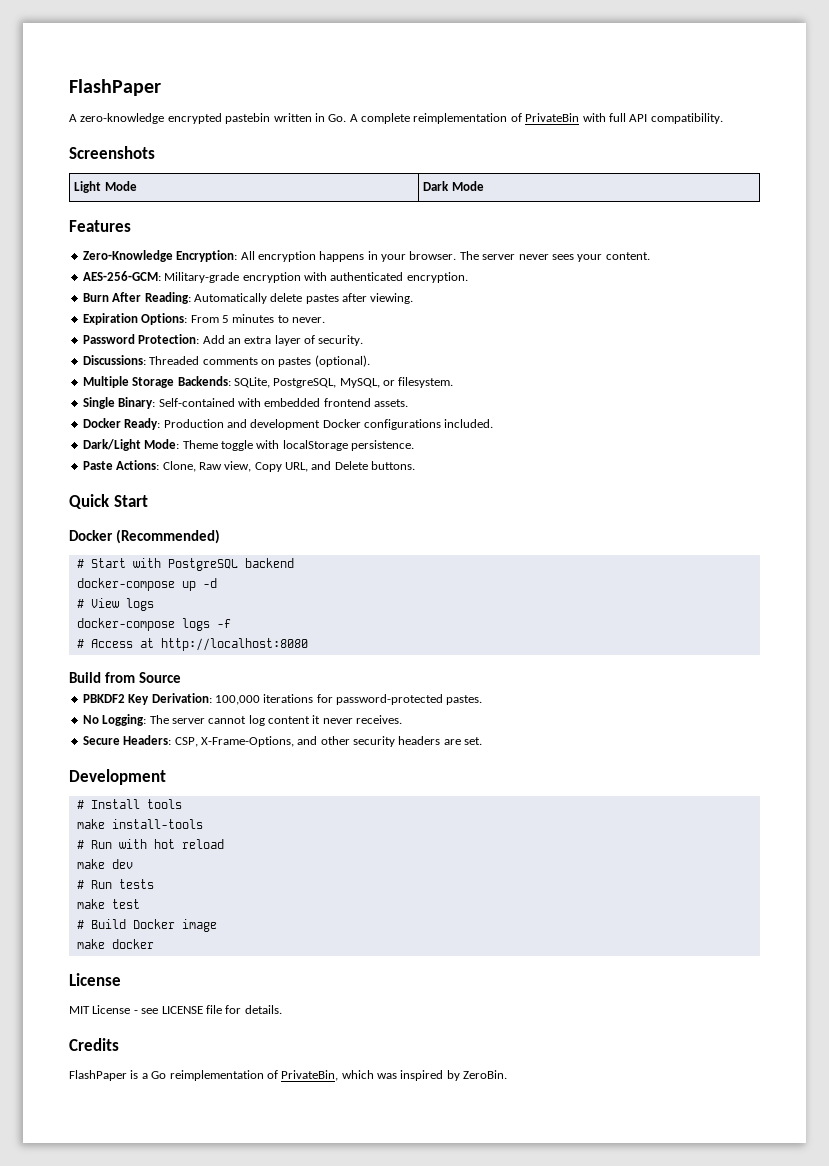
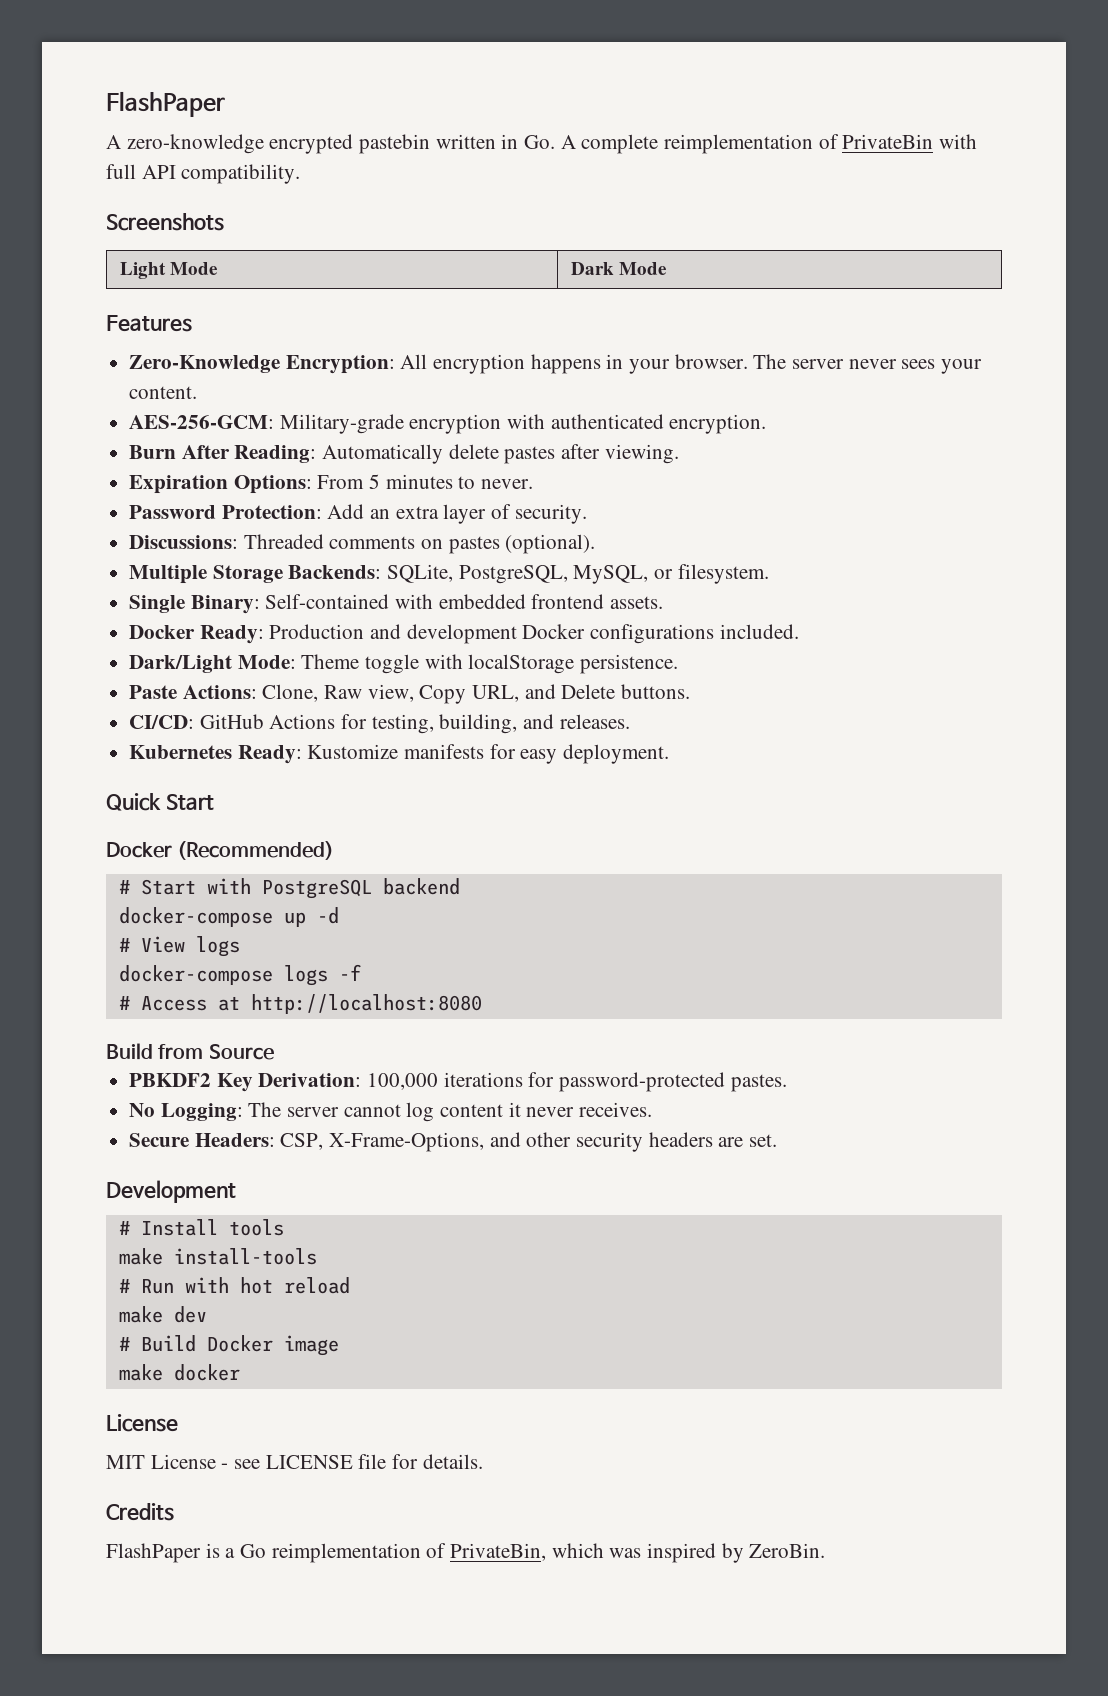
+ CI/CD: GitHub Actions for testing, building, and releases.
+ Kubernetes Ready: Kustomize manifests for easy deployment.
- # Run tests
- make test

